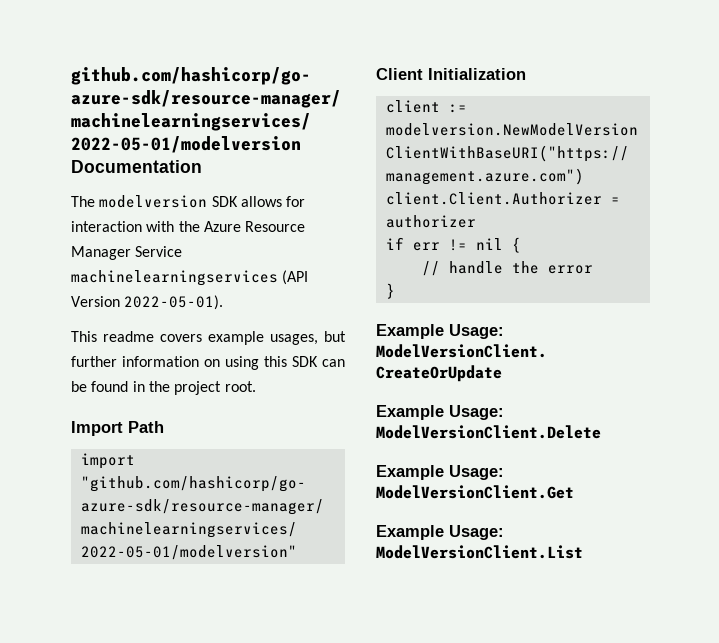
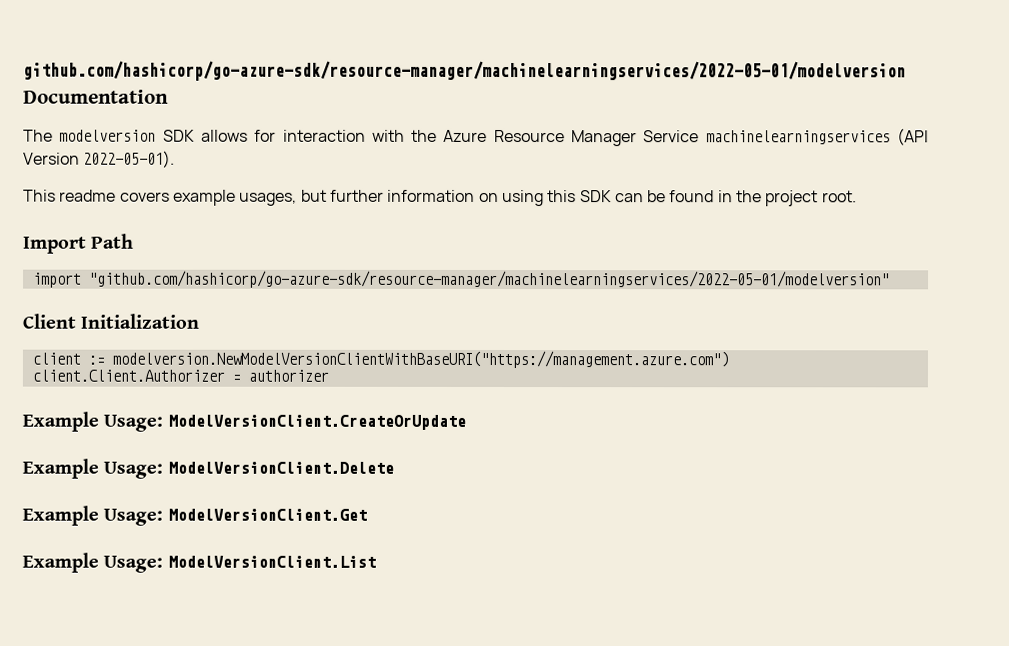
- if err != nil {
- // handle the error
- }

